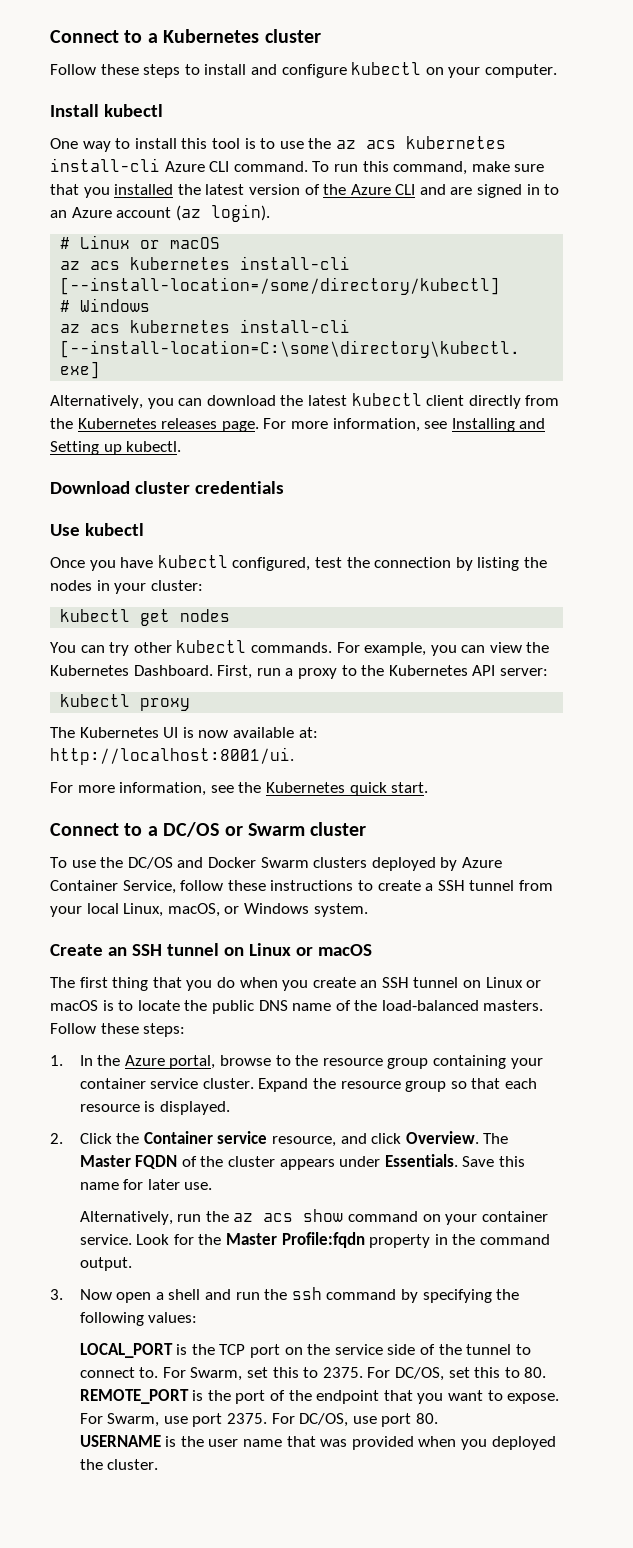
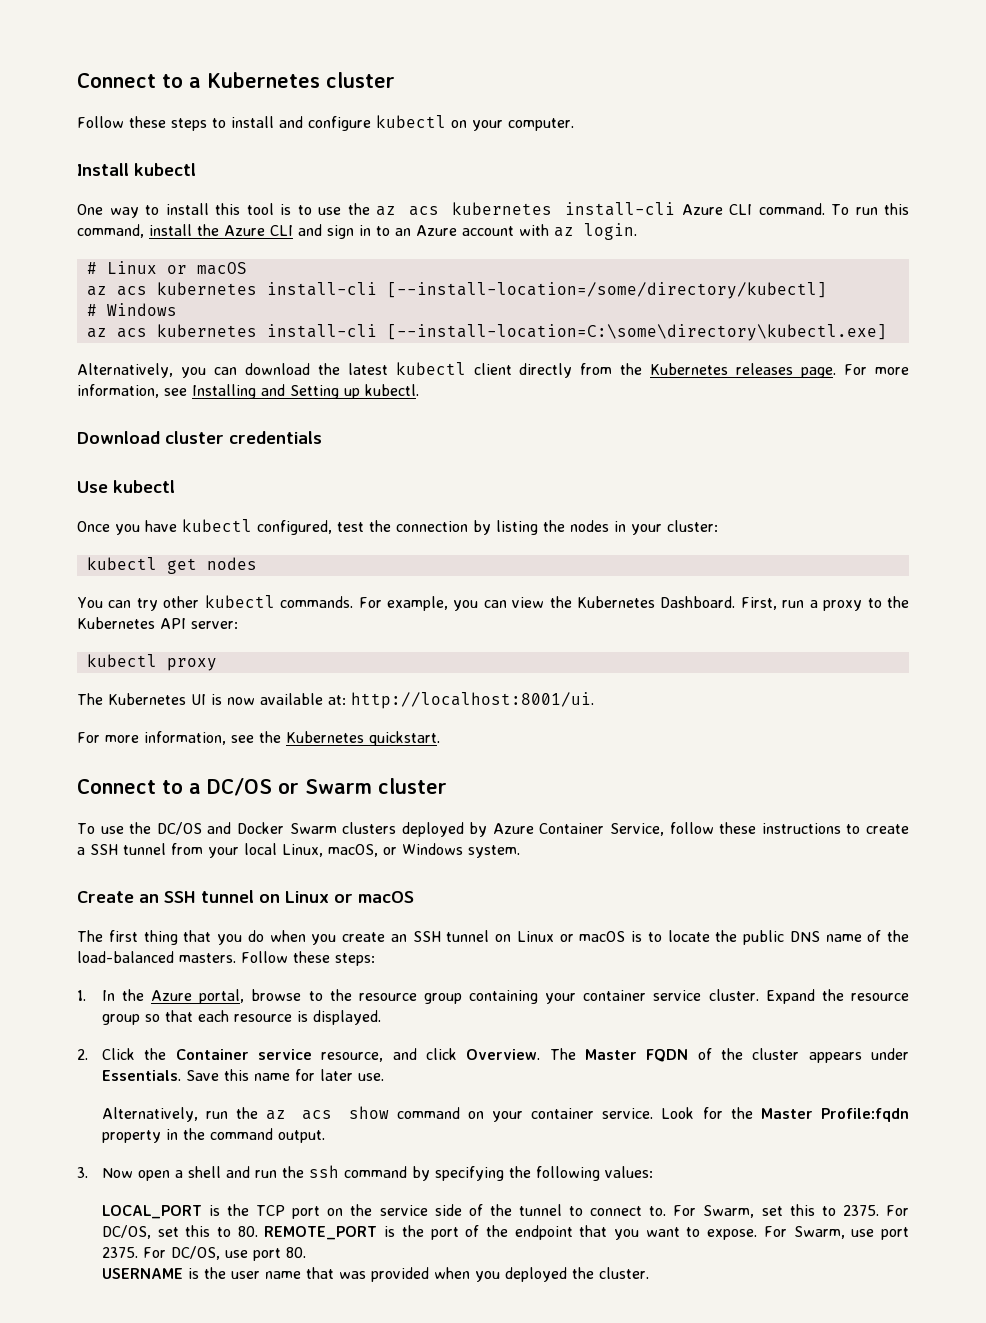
- To run this command, make sure that you installed the latest version of the Azure CLI and are signed in to an Azure account (az login).
+ To run this command, install the Azure CLI and sign in to an Azure account with az login.
- For more information, see the Kubernetes quick start.
+ For more information, see the Kubernetes quickstart.

